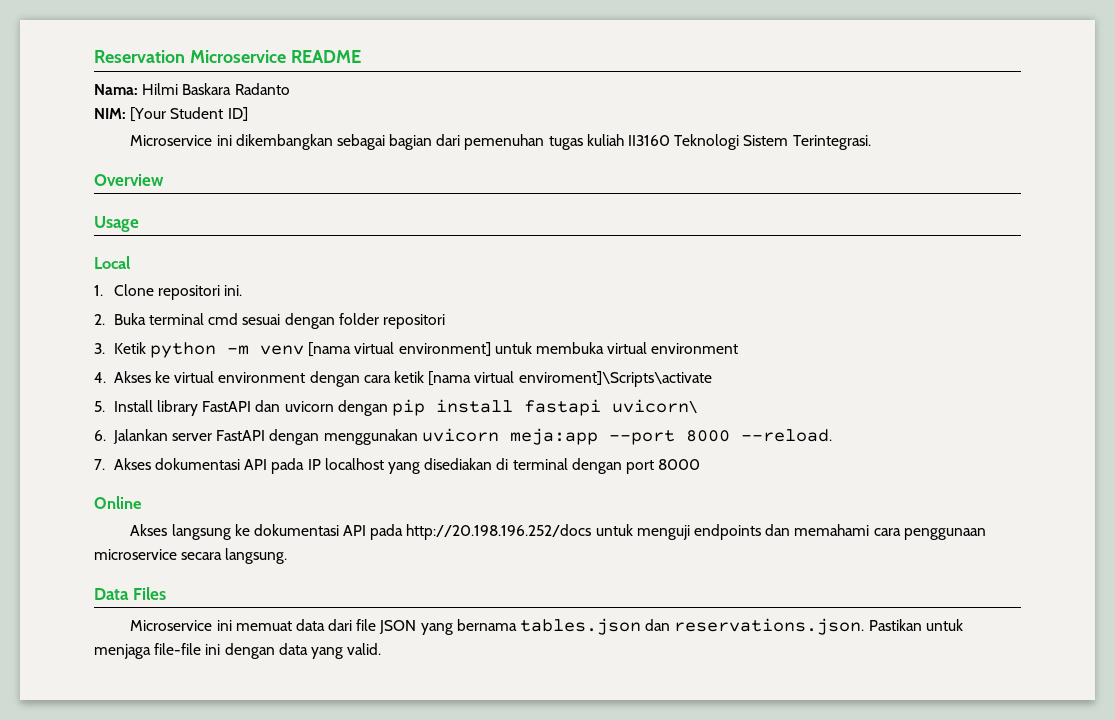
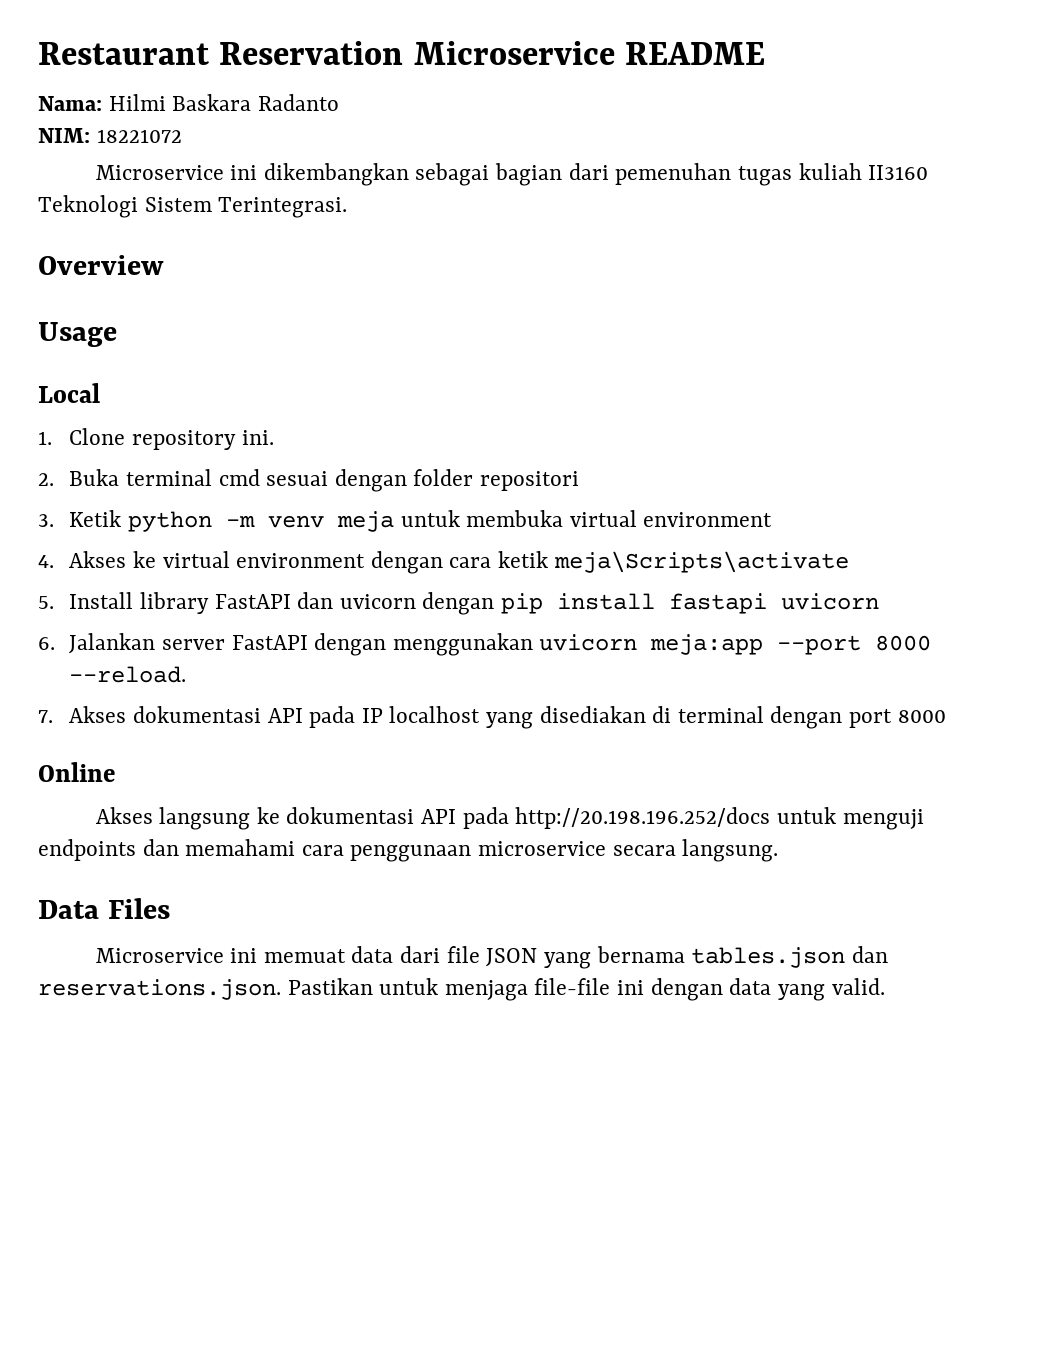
- Reservation Microservice README
+ Restaurant Reservation Microservice README
- NIM: [Your Student ID]
+ NIM: 18221072
- 1. Clone repositori ini.
+ 1. Clone repository ini.
- 3. Ketik python -m venv [nama virtual environment] untuk membuka virtual environment
+ 3. Ketik python -m venv meja untuk membuka virtual environment
- 4. Akses ke virtual environment dengan cara ketik [nama virtual enviroment]\Scripts\activate
+ 4. Akses ke virtual environment dengan cara ketik meja\Scripts\activate
- 5. Install library FastAPI dan uvicorn dengan pip install fastapi uvicorn\
+ 5. Install library FastAPI dan uvicorn dengan pip install fastapi uvicorn

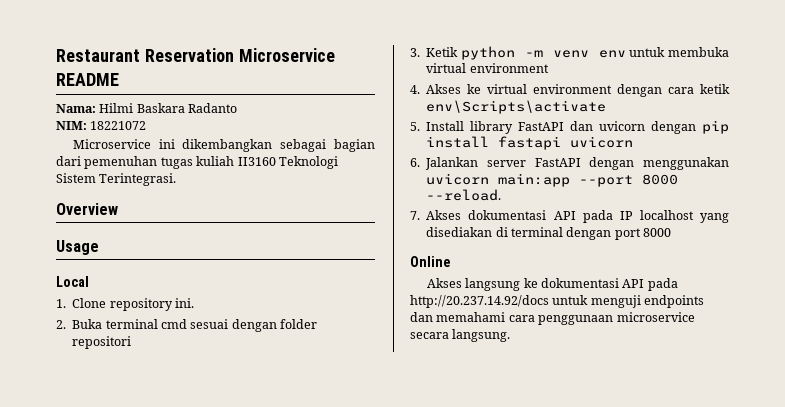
- 3. Ketik python -m venv meja untuk membuka virtual environment
+ 3. Ketik python -m venv env untuk membuka virtual environment
- 4. Akses ke virtual environment dengan cara ketik meja\Scripts\activate
+ 4. Akses ke virtual environment dengan cara ketik env\Scripts\activate
- 6. Jalankan server FastAPI dengan menggunakan uvicorn meja:app --port 8000 --reload.
+ 6. Jalankan server FastAPI dengan menggunakan uvicorn main:app --port 8000 --reload.
- Akses langsung ke dokumentasi API pada http://20.198.196.252/docs untuk menguji endpoints dan memahami cara penggunaan microservice secara langsung.
+ Akses langsung ke dokumentasi API pada http://20.237.14.92/docs untuk menguji endpoints dan memahami cara penggunaan microservice secara langsung.
- Data Files
- Microservice ini memuat data dari file JSON yang bernama tables.json dan reservations.json. Pastikan untuk menjaga file-file ini dengan data yang valid.

